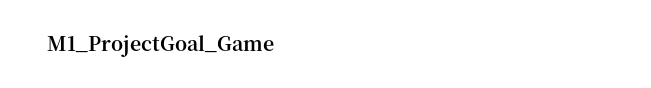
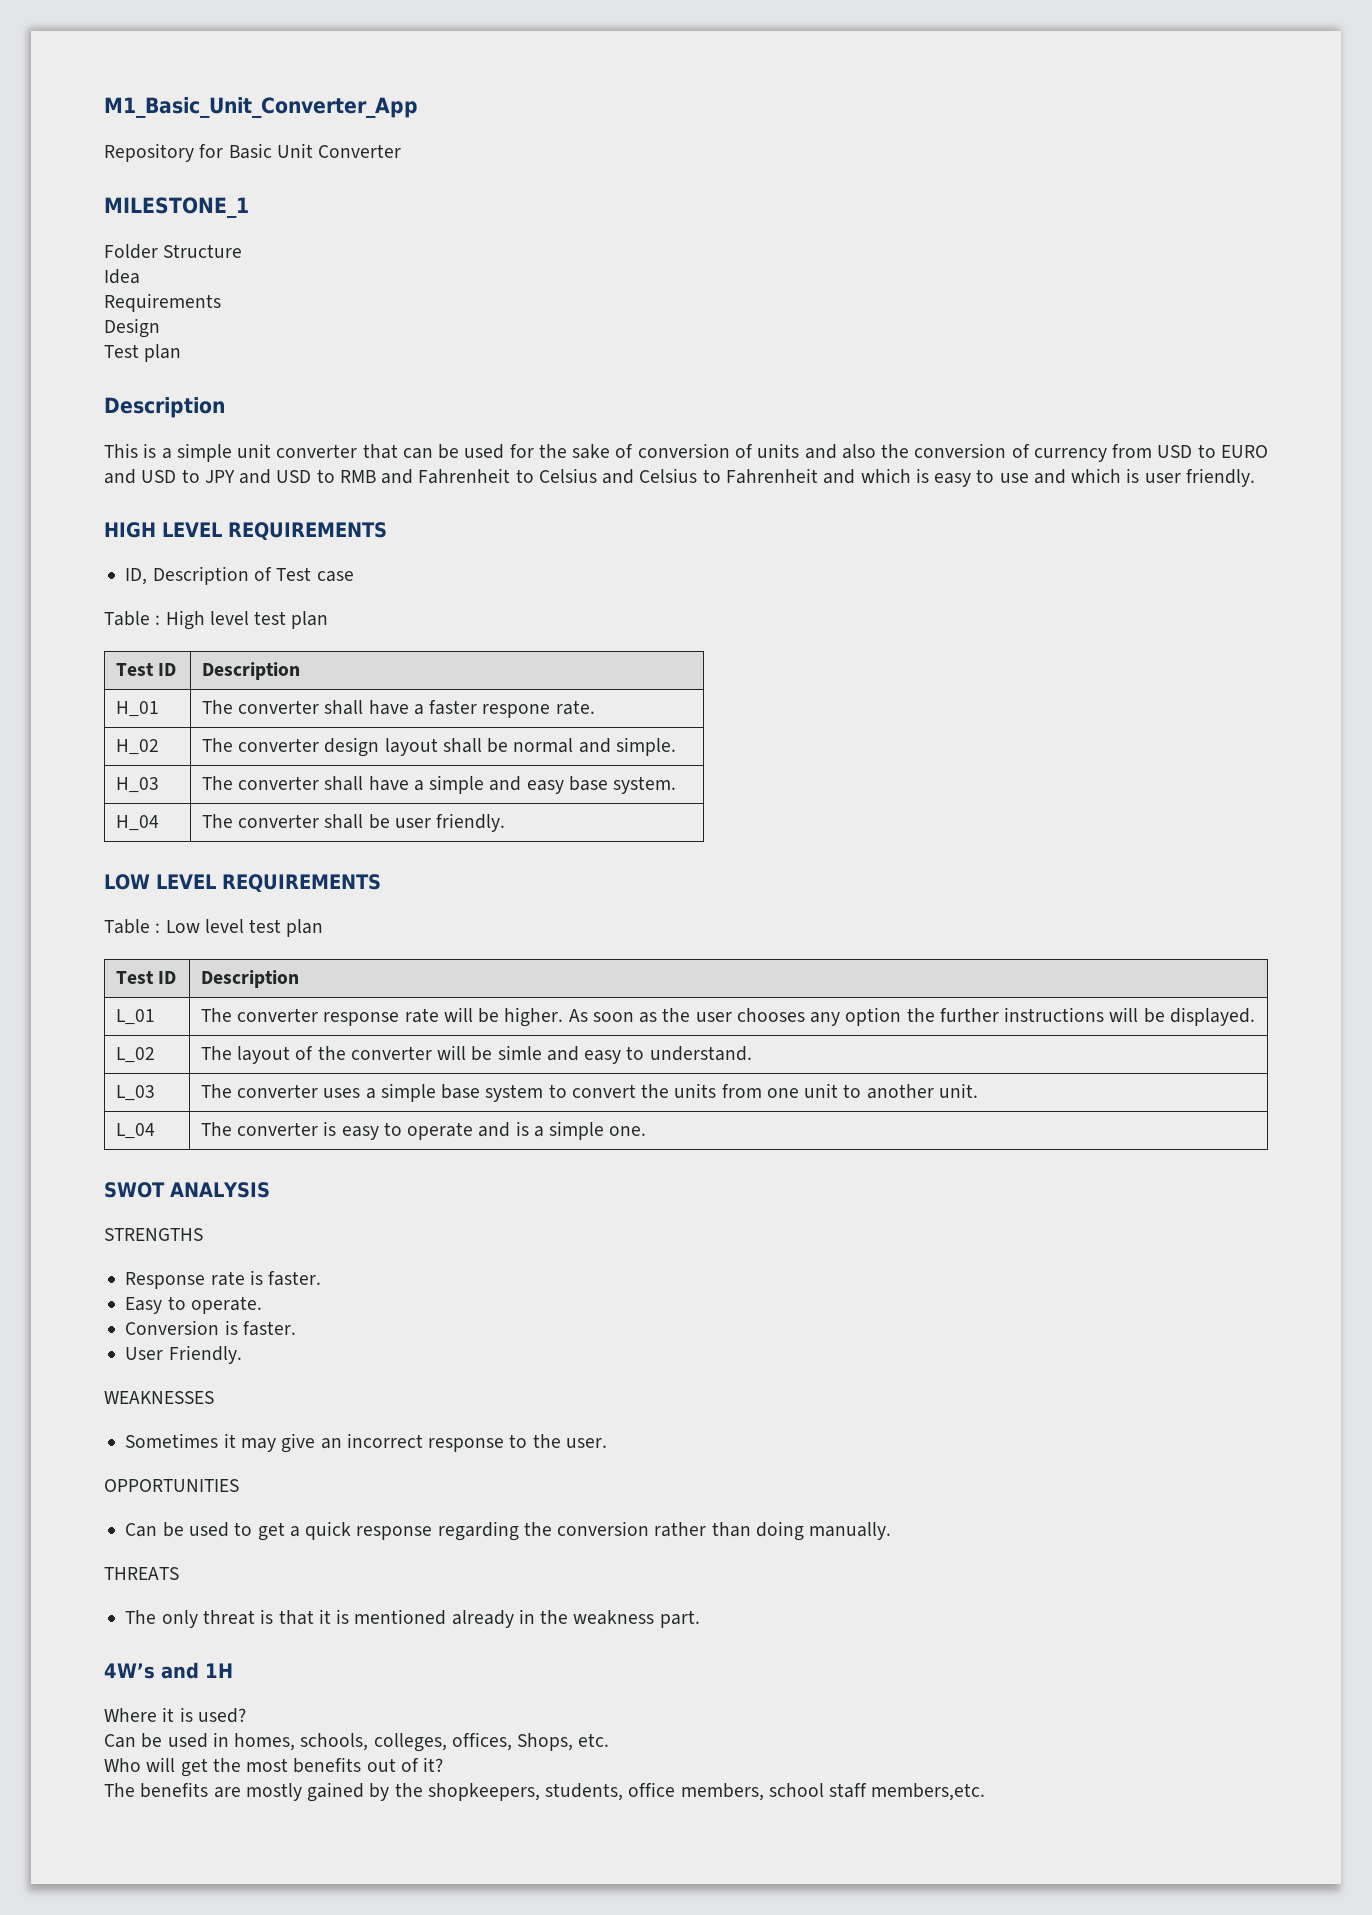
- M1_ProjectGoal_Game
+ M1_Basic_Unit_Converter_App
+ Repository for Basic Unit Converter
+ MILESTONE_1
+ Folder Structure
+ Idea
+ Requirements
+ Design
+ Test plan
+ Description
+ This is a simple unit converter that can be used for the sake of conversion of units and also the conversion of currency from USD to EURO and USD to JPY and USD to RMB and Fahrenheit to Celsius and Celsius to Fahrenheit and which is easy to use and which is user friendly.
+ HIGH LEVEL REQUIREMENTS
+ ID, Description of Test case
+ Table : High level test plan
+ Test ID | Description
+ H_01 | The converter shall have a faster respone rate.
+ H_02 | The converter design layout shall be normal and simple.
+ H_03 | The converter shall have a simple and easy base system.
+ H_04 | The converter shall be user friendly.
+ LOW LEVEL REQUIREMENTS
+ Table : Low level test plan
+ Test ID | Description
+ L_01 | The converter response rate will be higher. As soon as the user chooses any option the further instructions will be displayed.
+ L_02 | The layout of the converter will be simle and easy to understand.
+ L_03 | The converter uses a simple base system to convert the units from one unit to another unit.
+ L_04 | The converter is easy to operate and is a simple one.
+ SWOT ANALYSIS
+ STRENGTHS
+ Response rate is faster.
+ Easy to operate.
+ Conversion is faster.
+ User Friendly.
+ WEAKNESSES
+ Sometimes it may give an incorrect response to the user.
+ OPPORTUNITIES
+ Can be used to get a quick response regarding the conversion rather than doing manually.
+ THREATS
+ The only threat is that it is mentioned already in the weakness part.
+ 4W’s and 1H
+ Where it is used?
+ Can be used in homes, schools, colleges, offices, Shops, etc.
+ Who will get the most benefits out of it?
+ The benefits are mostly gained by the shopkeepers, students, office members, school staff members,etc.

